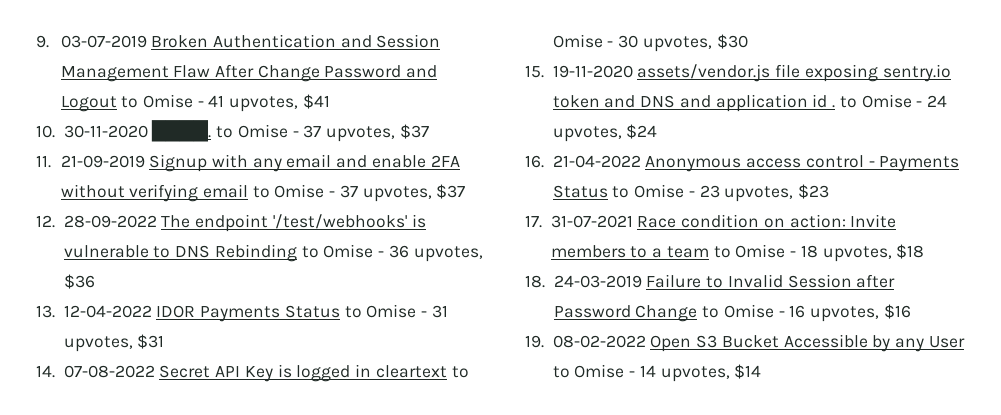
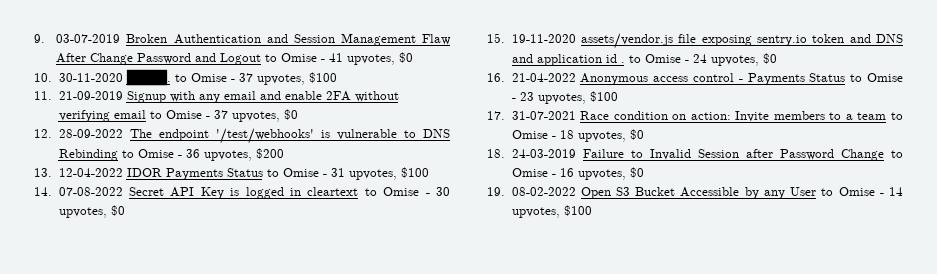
- 9. 03-07-2019 Broken Authentication and Session Management Flaw After Change Password and Logout to Omise - 41 upvotes, $41
+ 9. 03-07-2019 Broken Authentication and Session Management Flaw After Change Password and Logout to Omise - 41 upvotes, $0
- 10. 30-11-2020 ████. to Omise - 37 upvotes, $37
+ 10. 30-11-2020 ████. to Omise - 37 upvotes, $100
- 11. 21-09-2019 Signup with any email and enable 2FA without verifying email to Omise - 37 upvotes, $37
+ 11. 21-09-2019 Signup with any email and enable 2FA without verifying email to Omise - 37 upvotes, $0
- 12. 28-09-2022 The endpoint '/test/webhooks' is vulnerable to DNS Rebinding to Omise - 36 upvotes, $36
+ 12. 28-09-2022 The endpoint '/test/webhooks' is vulnerable to DNS Rebinding to Omise - 36 upvotes, $200
- 13. 12-04-2022 IDOR Payments Status to Omise - 31 upvotes, $31
+ 13. 12-04-2022 IDOR Payments Status to Omise - 31 upvotes, $100
- 14. 07-08-2022 Secret API Key is logged in cleartext to Omise - 30 upvotes, $30
+ 14. 07-08-2022 Secret API Key is logged in cleartext to Omise - 30 upvotes, $0
- 15. 19-11-2020 assets/vendor.js file exposing sentry.io token and DNS and application id . to Omise - 24 upvotes, $24
+ 15. 19-11-2020 assets/vendor.js file exposing sentry.io token and DNS and application id . to Omise - 24 upvotes, $0
- 16. 21-04-2022 Anonymous access control - Payments Status to Omise - 23 upvotes, $23
+ 16. 21-04-2022 Anonymous access control - Payments Status to Omise - 23 upvotes, $100
- 17. 31-07-2021 Race condition on action: Invite members to a team to Omise - 18 upvotes, $18
+ 17. 31-07-2021 Race condition on action: Invite members to a team to Omise - 18 upvotes, $0
- 18. 24-03-2019 Failure to Invalid Session after Password Change to Omise - 16 upvotes, $16
+ 18. 24-03-2019 Failure to Invalid Session after Password Change to Omise - 16 upvotes, $0
- 19. 08-02-2022 Open S3 Bucket Accessible by any User to Omise - 14 upvotes, $14
+ 19. 08-02-2022 Open S3 Bucket Accessible by any User to Omise - 14 upvotes, $100

